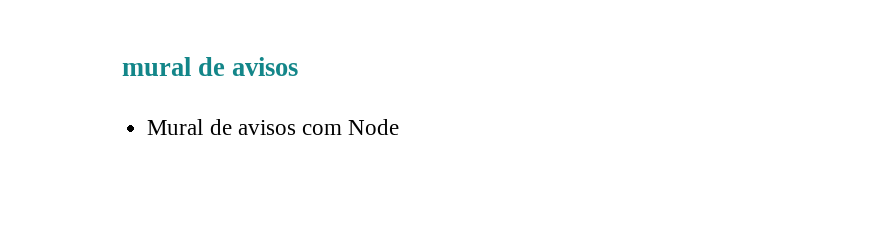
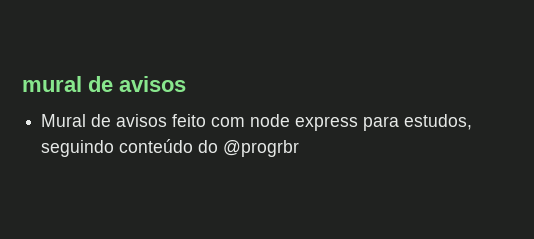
- Mural de avisos com Node
+ Mural de avisos feito com node express para estudos, seguindo conteúdo do @progrbr

